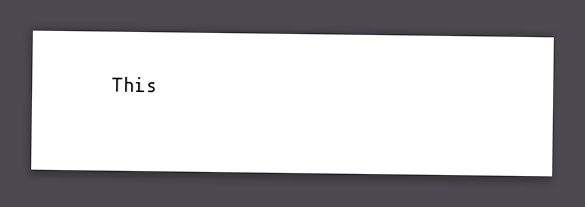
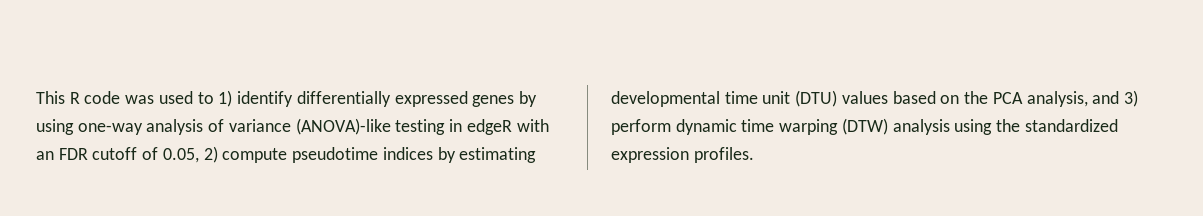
- This
+ This R code was used to 1) identify differentially expressed genes by using one-way analysis of variance (ANOVA)-like testing in edgeR with an FDR cutoff of 0.05, 2) compute pseudotime indices by estimating developmental time unit (DTU) values based on the PCA analysis, and 3) perform dynamic time warping (DTW) analysis using the standardized expression profiles.

